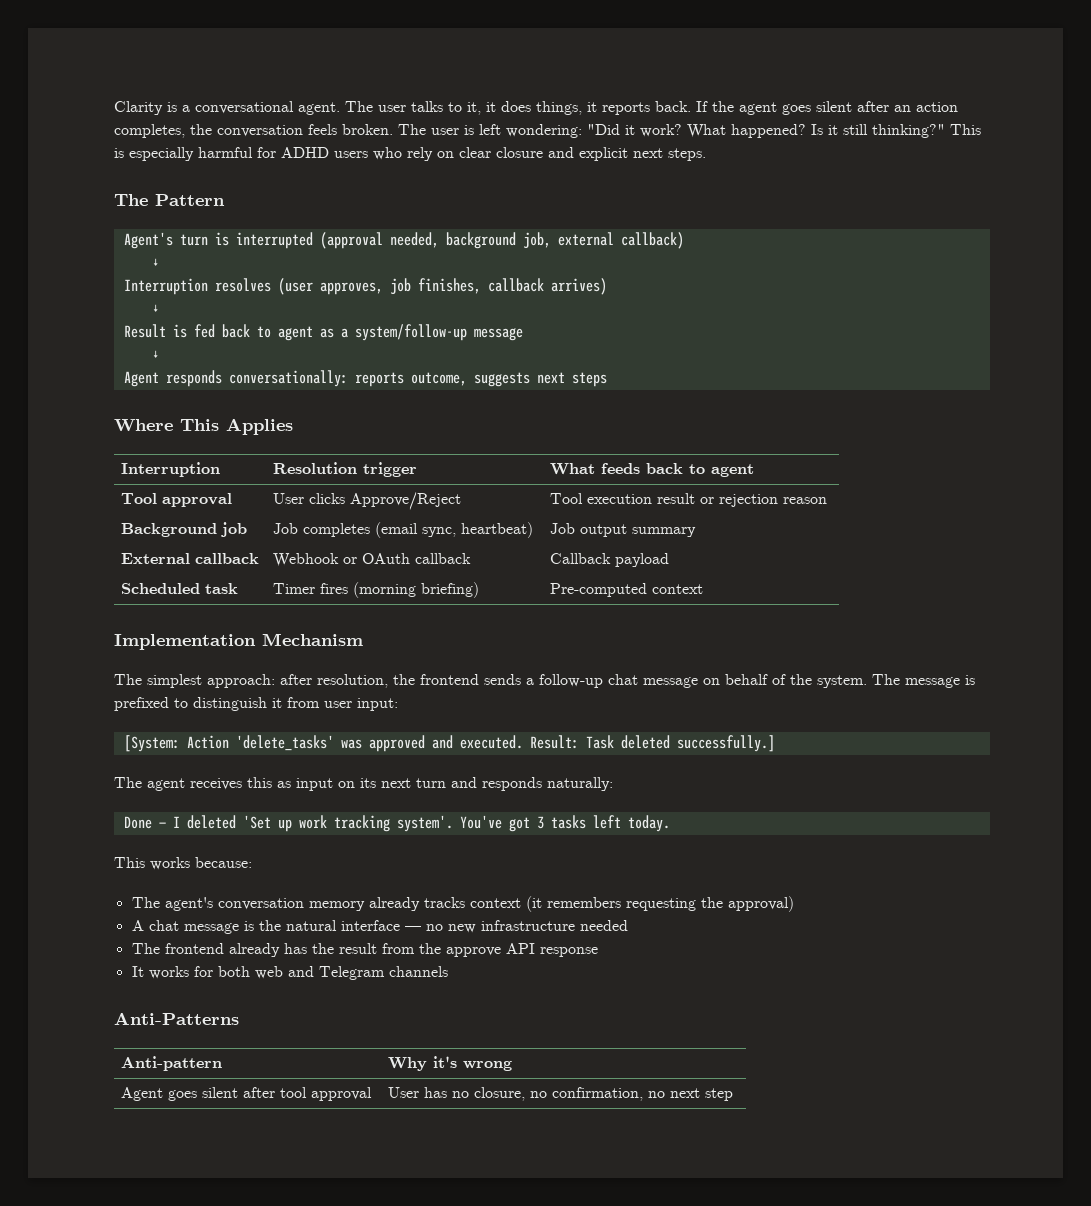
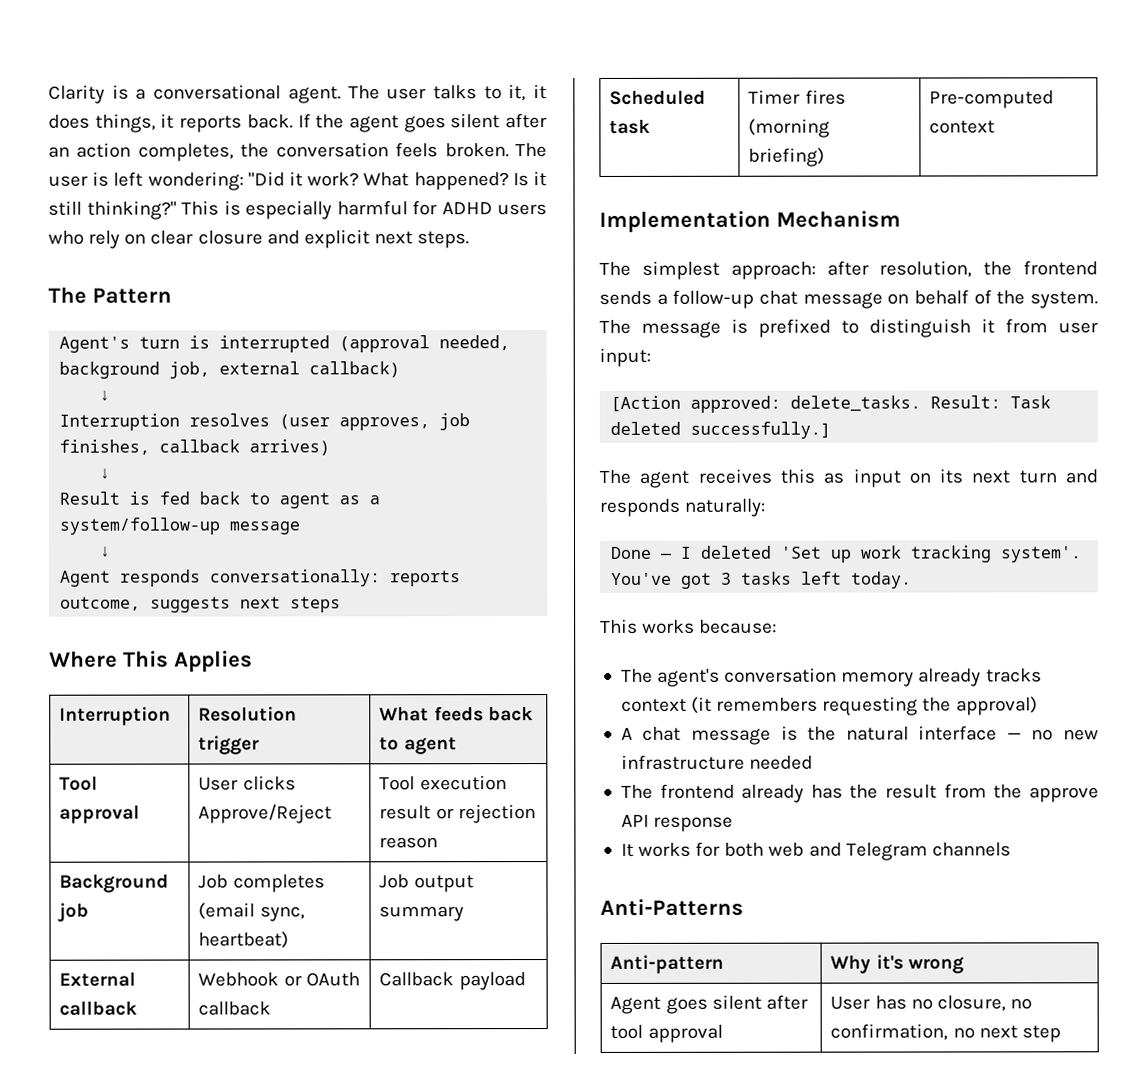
- [System: Action 'delete_tasks' was approved and executed.
+ [Action approved: delete_tasks.

